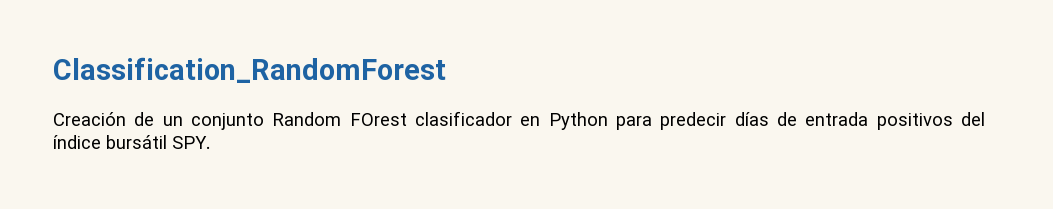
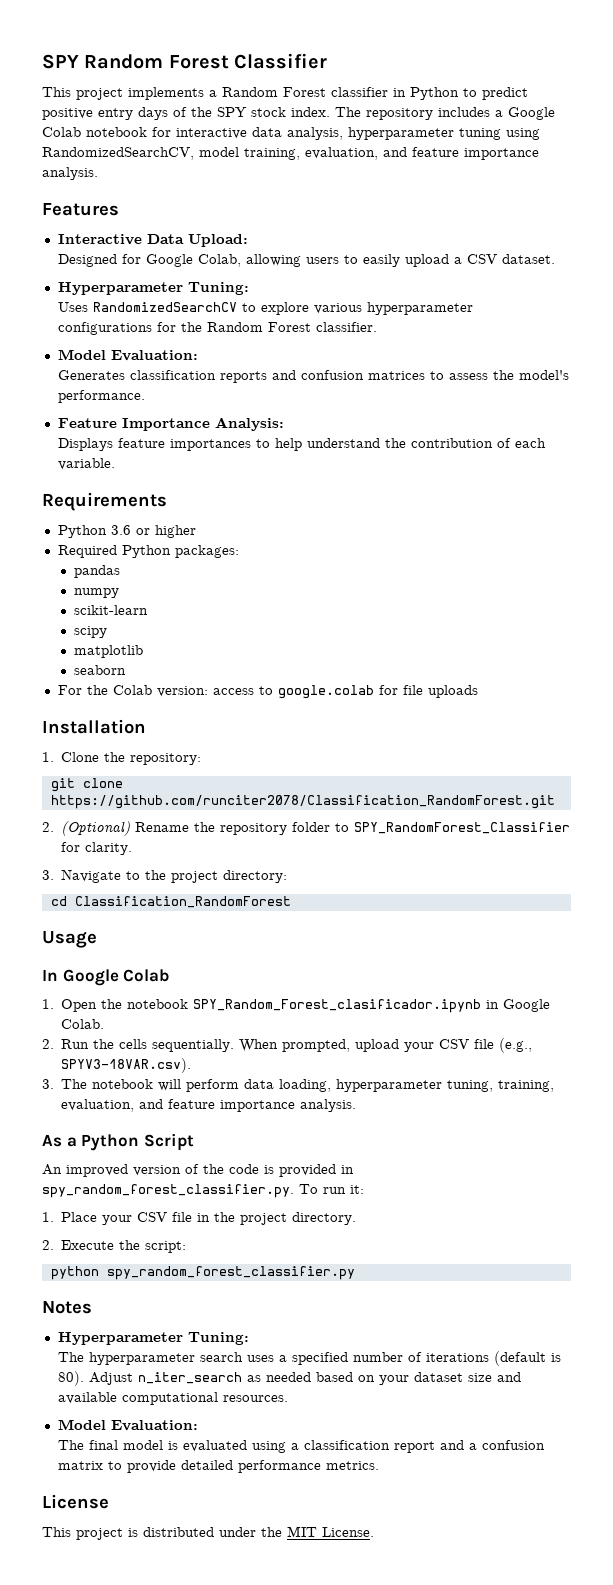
- Classification_RandomForest
- Creación de un conjunto Random FOrest clasificador en Python para predecir días de entrada positivos del índice bursátil SPY.
+ SPY Random Forest Classifier
+ This project implements a Random Forest classifier in Python to predict positive entry days of the SPY stock index. The repository includes a Google Colab notebook for interactive data analysis, hyperparameter tuning using RandomizedSearchCV, model training, evaluation, and feature importance analysis.
+ Features
+ Interactive Data Upload:
+ Designed for Google Colab, allowing users to easily upload a CSV dataset.
+ Hyperparameter Tuning:
+ Uses RandomizedSearchCV to explore various hyperparameter configurations for the Random Forest classifier.
+ Model Evaluation:
+ Generates classification reports and confusion matrices to assess the model's performance.
+ Feature Importance Analysis:
+ Displays feature importances to help understand the contribution of each variable.
+ Requirements
+ Python 3.6 or higher
+ Required Python packages:
+ pandas
+ numpy
+ scikit-learn
+ scipy
+ matplotlib
+ seaborn
+ For the Colab version: access to google.colab for file uploads
+ Installation
+ 1. Clone the repository:
+ git clone https://github.com/runciter2078/Classification_RandomForest.git
+ 2. (Optional) Rename the repository folder to SPY_RandomForest_Classifier for clarity.
+ 3. Navigate to the project directory:
+ cd Classification_RandomForest
+ Usage
+ In Google Colab
+ 1. Open the notebook SPY_Random_Forest_clasificador.ipynb in Google Colab.
+ 2. Run the cells sequentially. When prompted, upload your CSV file (e.g., SPYV3-18VAR.csv).
+ 3. The notebook will perform data loading, hyperparameter tuning, training, evaluation, and feature importance analysis.
+ As a Python Script
+ An improved version of the code is provided in spy_random_forest_classifier.py. To run it:
+ 1. Place your CSV file in the project directory.
+ 2. Execute the script:
+ python spy_random_forest_classifier.py
+ Notes
+ Hyperparameter Tuning:
+ The hyperparameter search uses a specified number of iterations (default is 80). Adjust n_iter_search as needed based on your dataset size and available computational resources.
+ Model Evaluation:
+ The final model is evaluated using a classification report and a confusion matrix to provide detailed performance metrics.
+ License
+ This project is distributed under the MIT License.

